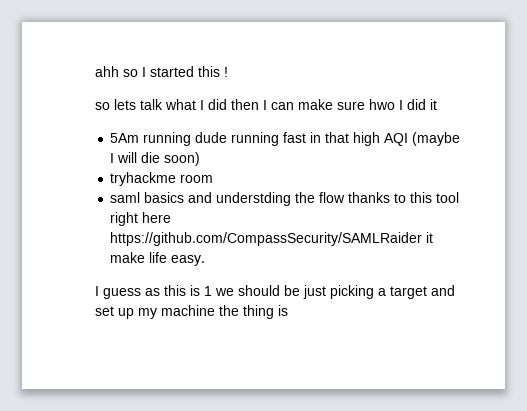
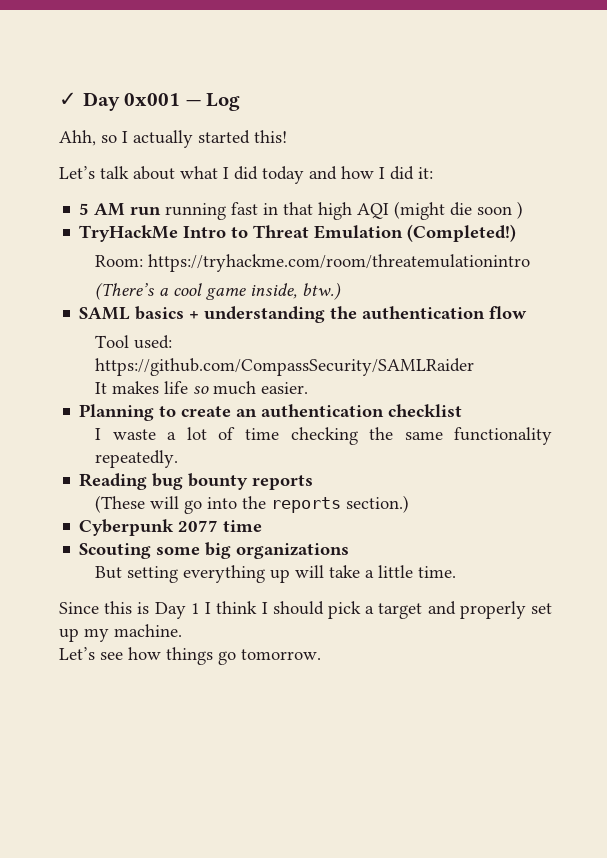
- ahh so I started this !
- so lets talk what I did then I can make sure hwo I did it
- 5Am running dude running fast in that high AQI (maybe I will die soon)
- tryhackme room
- saml basics and understding the flow thanks to this tool right here https://github.com/CompassSecurity/SAMLRaider it make life easy.
- I guess as this is 1 we should be just picking a target and set up my machine the thing is
+ ✓ Day 0x001 — Log
+ Ahh, so I actually started this!
+ Let’s talk about what I did today and how I did it:
+ 5 AM run running fast in that high AQI (might die soon )
+ TryHackMe Intro to Threat Emulation (Completed!)
+ Room: https://tryhackme.com/room/threatemulationintro
+ (There’s a cool game inside, btw.)
+ SAML basics + understanding the authentication flow
+ Tool used: https://github.com/CompassSecurity/SAMLRaider
+ It makes life so much easier.
+ Planning to create an authentication checklist
+ I waste a lot of time checking the same functionality repeatedly.
+ Reading bug bounty reports
+ (These will go into the reports section.)
+ Cyberpunk 2077 time
+ Scouting some big organizations
+ But setting everything up will take a little time.
+ Since this is Day 1 I think I should pick a target and properly set up my machine.
+ Let’s see how things go tomorrow.

